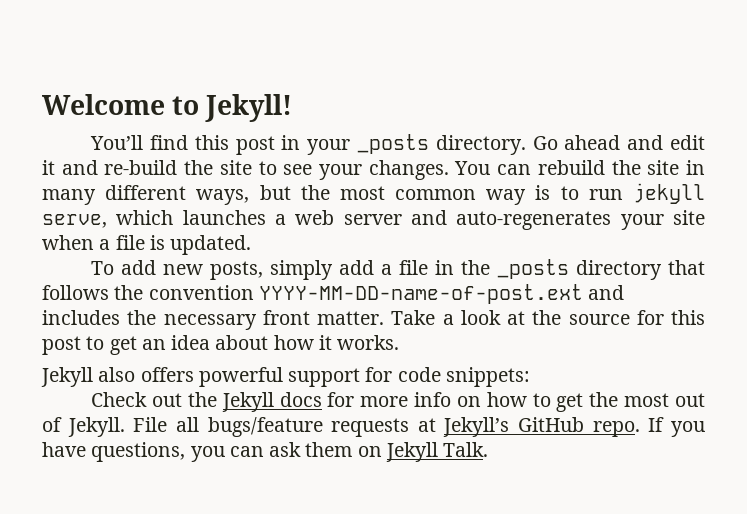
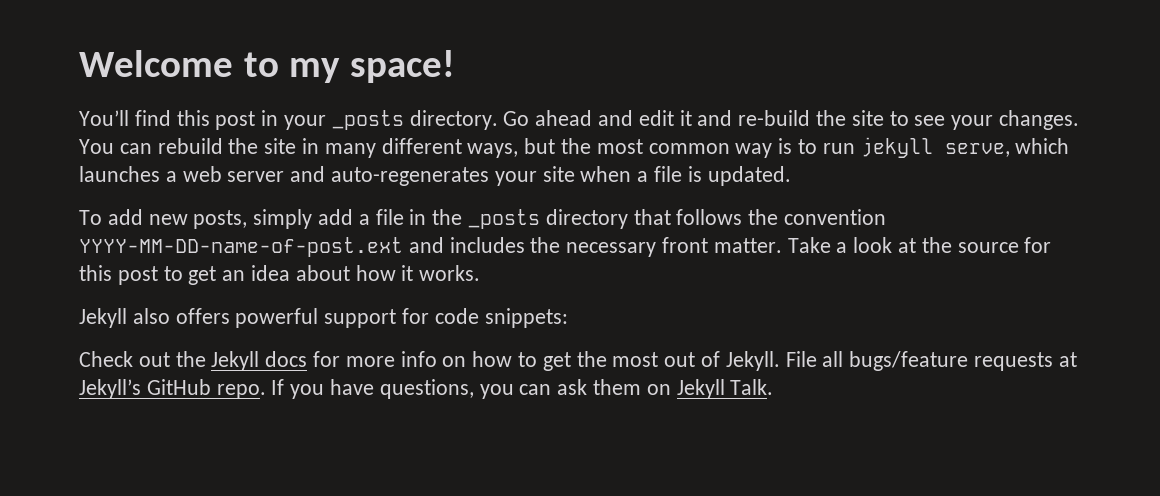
- Welcome to Jekyll!
+ Welcome to my space!

